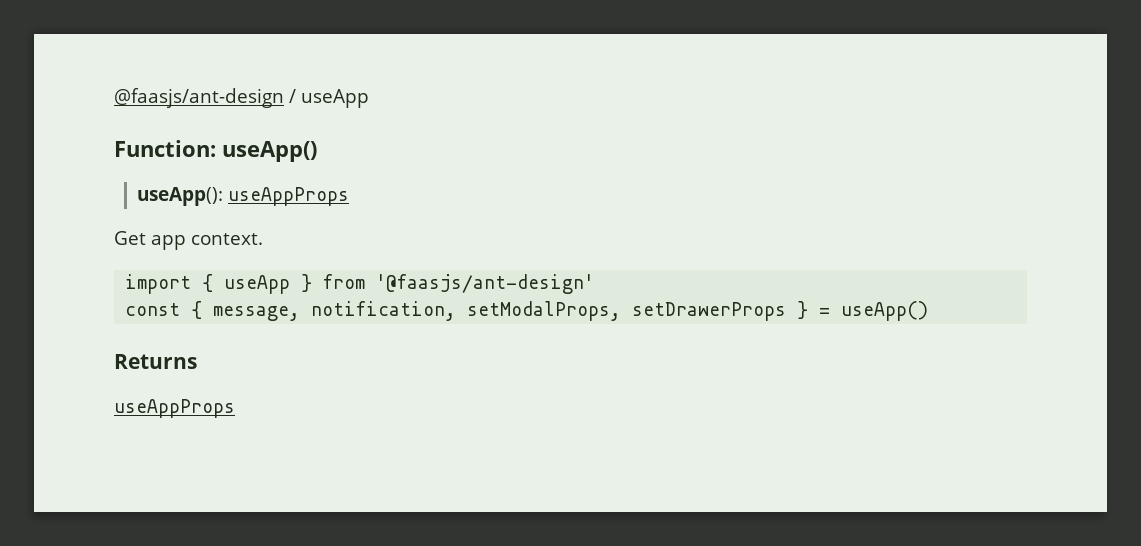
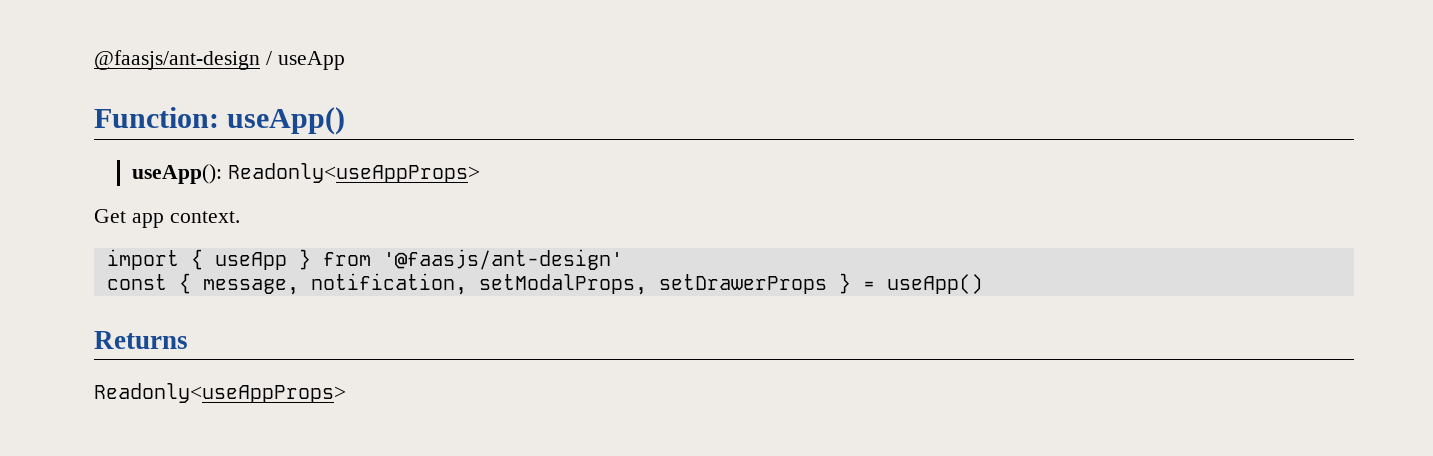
- useApp(): useAppProps
+ useApp(): Readonly<useAppProps>
  Returns
- useAppProps
+ Readonly<useAppProps>

